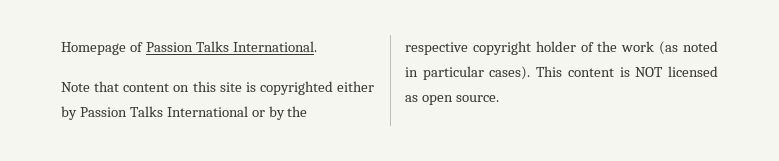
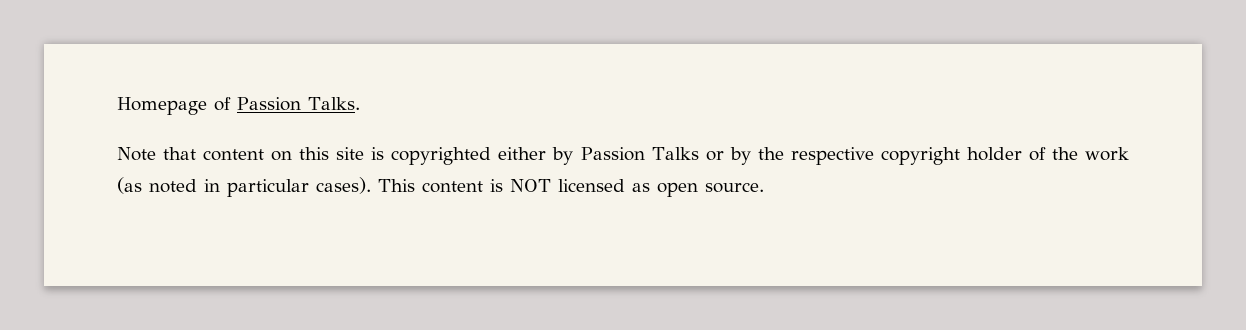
- Homepage of Passion Talks International.
+ Homepage of Passion Talks.
- Note that content on this site is copyrighted either by Passion Talks International or by the respective copyright holder of the work (as noted in particular cases).
+ Note that content on this site is copyrighted either by Passion Talks or by the respective copyright holder of the work (as noted in particular cases).

